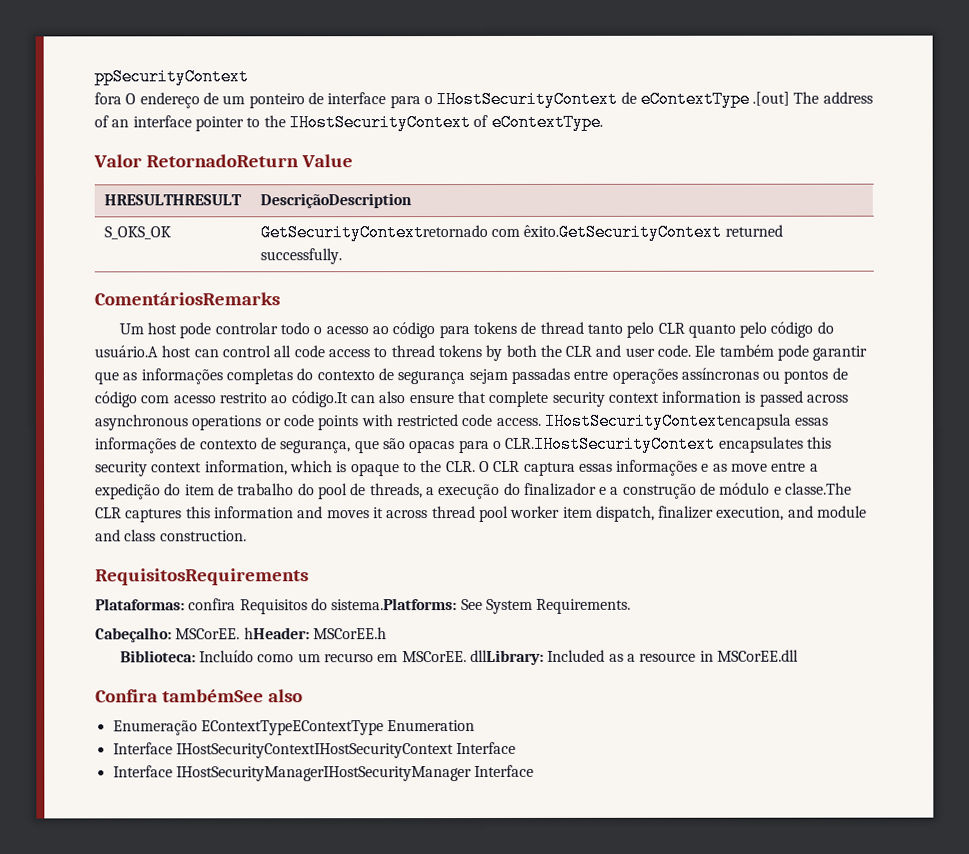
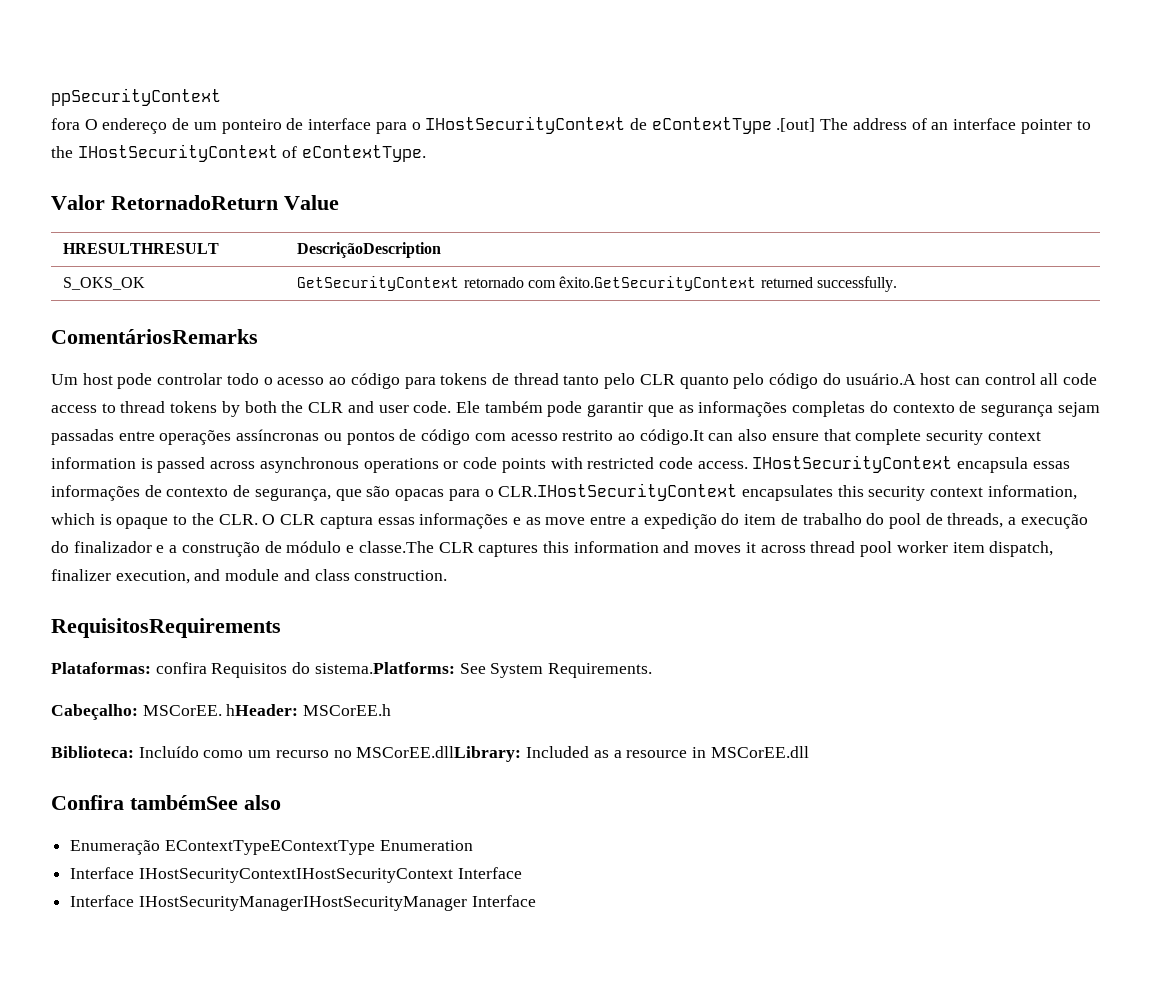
- S_OKS_OK | GetSecurityContextretornado com êxito.GetSecurityContext returned successfully.
+ S_OKS_OK | GetSecurityContext retornado com êxito.GetSecurityContext returned successfully.
- IHostSecurityContextencapsula essas informações de contexto de segurança, que são opacas para o CLR.IHostSecurityContext encapsulates this security context information, which is opaque to the CLR. O CLR captura essas informações e as move entre a expedição do item de trabalho do pool de threads, a execução do finalizador e a construção de módulo e classe.The CLR captures this information and moves it across thread pool worker item dispatch, finalizer execution, and module and class construction.
+ IHostSecurityContext encapsula essas informações de contexto de segurança, que são opacas para o CLR.IHostSecurityContext encapsulates this security context information, which is opaque to the CLR. O CLR captura essas informações e as move entre a expedição do item de trabalho do pool de threads, a execução do finalizador e a construção de módulo e classe.The CLR captures this information and moves it across thread pool worker item dispatch, finalizer execution, and module and class construction.
- Biblioteca: Incluído como um recurso em MSCorEE. dllLibrary: Included as a resource in MSCorEE.dll
+ Biblioteca: Incluído como um recurso no MSCorEE.dllLibrary: Included as a resource in MSCorEE.dll

